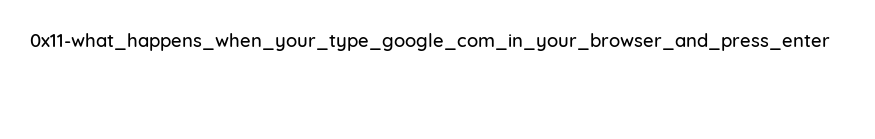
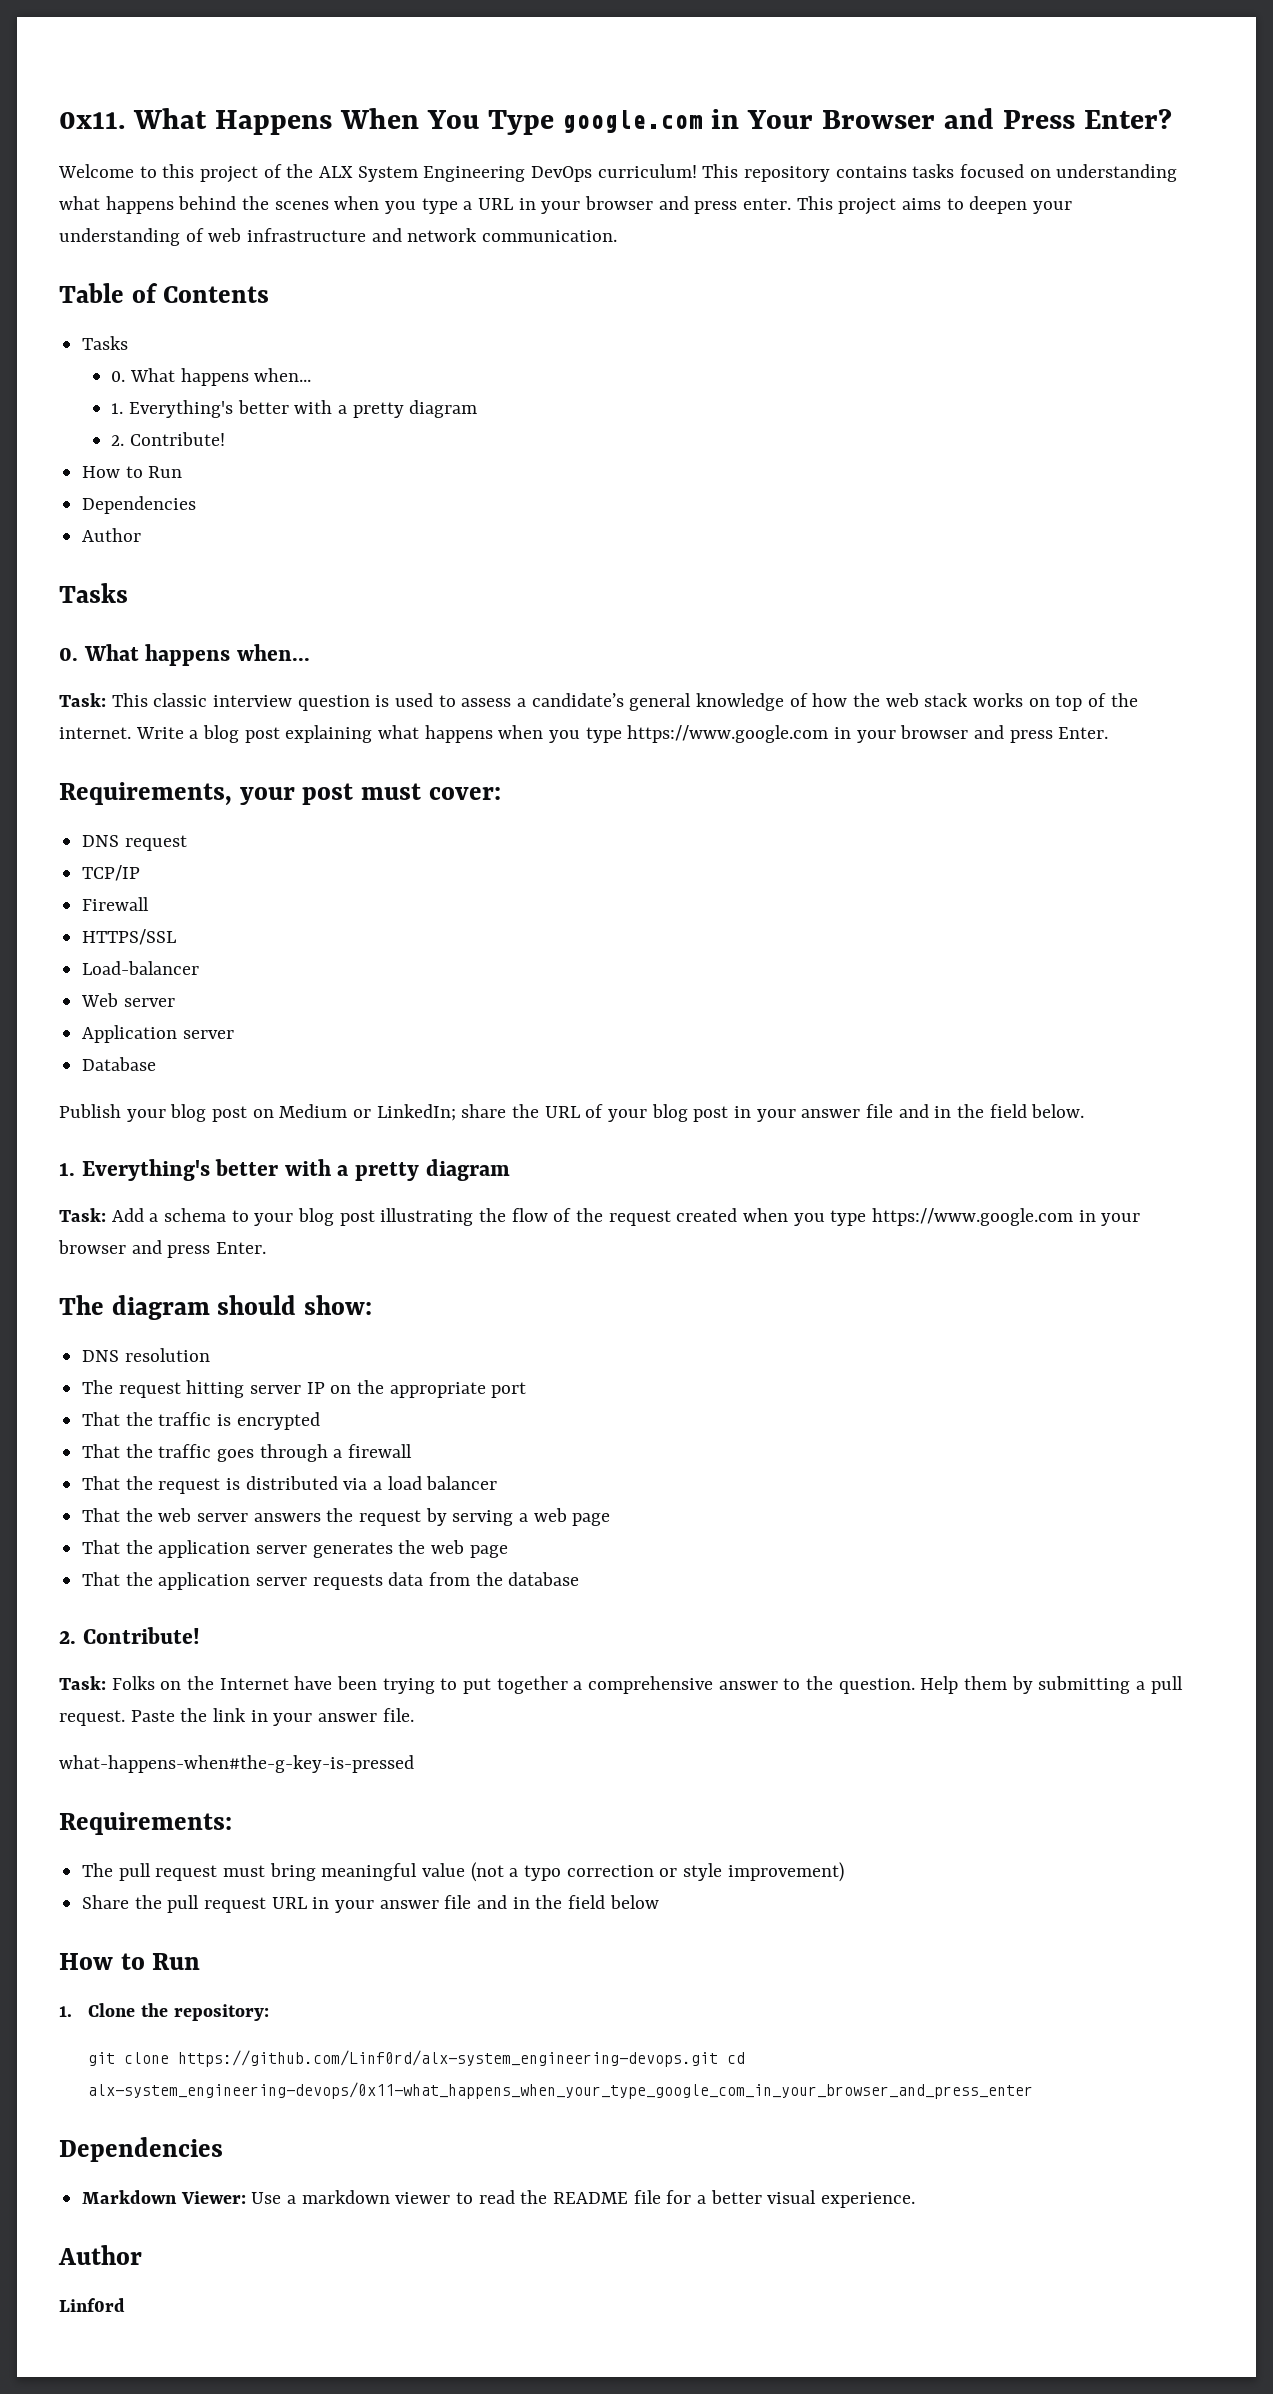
- 0x11-what_happens_when_your_type_google_com_in_your_browser_and_press_enter
+ 0x11. What Happens When You Type google.com in Your Browser and Press Enter?
+ Welcome to this project of the ALX System Engineering DevOps curriculum! This repository contains tasks focused on understanding what happens behind the scenes when you type a URL in your browser and press enter. This project aims to deepen your understanding of web infrastructure and network communication.
+ Table of Contents
+ Tasks
+ 0. What happens when...
+ 1. Everything's better with a pretty diagram
+ 2. Contribute!
+ How to Run
+ Dependencies
+ Author
+ Tasks
+ 0. What happens when...
+ Task: This classic interview question is used to assess a candidate’s general knowledge of how the web stack works on top of the internet. Write a blog post explaining what happens when you type https://www.google.com in your browser and press Enter.
+ Requirements, your post must cover:
+ DNS request
+ TCP/IP
+ Firewall
+ HTTPS/SSL
+ Load-balancer
+ Web server
+ Application server
+ Database
+ Publish your blog post on Medium or LinkedIn; share the URL of your blog post in your answer file and in the field below.
+ 1. Everything's better with a pretty diagram
+ Task: Add a schema to your blog post illustrating the flow of the request created when you type https://www.google.com in your browser and press Enter.
+ The diagram should show:
+ DNS resolution
+ The request hitting server IP on the appropriate port
+ That the traffic is encrypted
+ That the traffic goes through a firewall
+ That the request is distributed via a load balancer
+ That the web server answers the request by serving a web page
+ That the application server generates the web page
+ That the application server requests data from the database
+ 2. Contribute!
+ Task: Folks on the Internet have been trying to put together a comprehensive answer to the question. Help them by submitting a pull request. Paste the link in your answer file.
+ what-happens-when#the-g-key-is-pressed
+ Requirements:
+ The pull request must bring meaningful value (not a typo correction or style improvement)
+ Share the pull request URL in your answer file and in the field below
+ How to Run
+ 1. Clone the repository:
+ git clone https://github.com/Linf0rd/alx-system_engineering-devops.git cd alx-system_engineering-devops/0x11-what_happens_when_your_type_google_com_in_your_browser_and_press_enter
+ Dependencies
+ Markdown Viewer: Use a markdown viewer to read the README file for a better visual experience.
+ Author
+ Linf0rd

